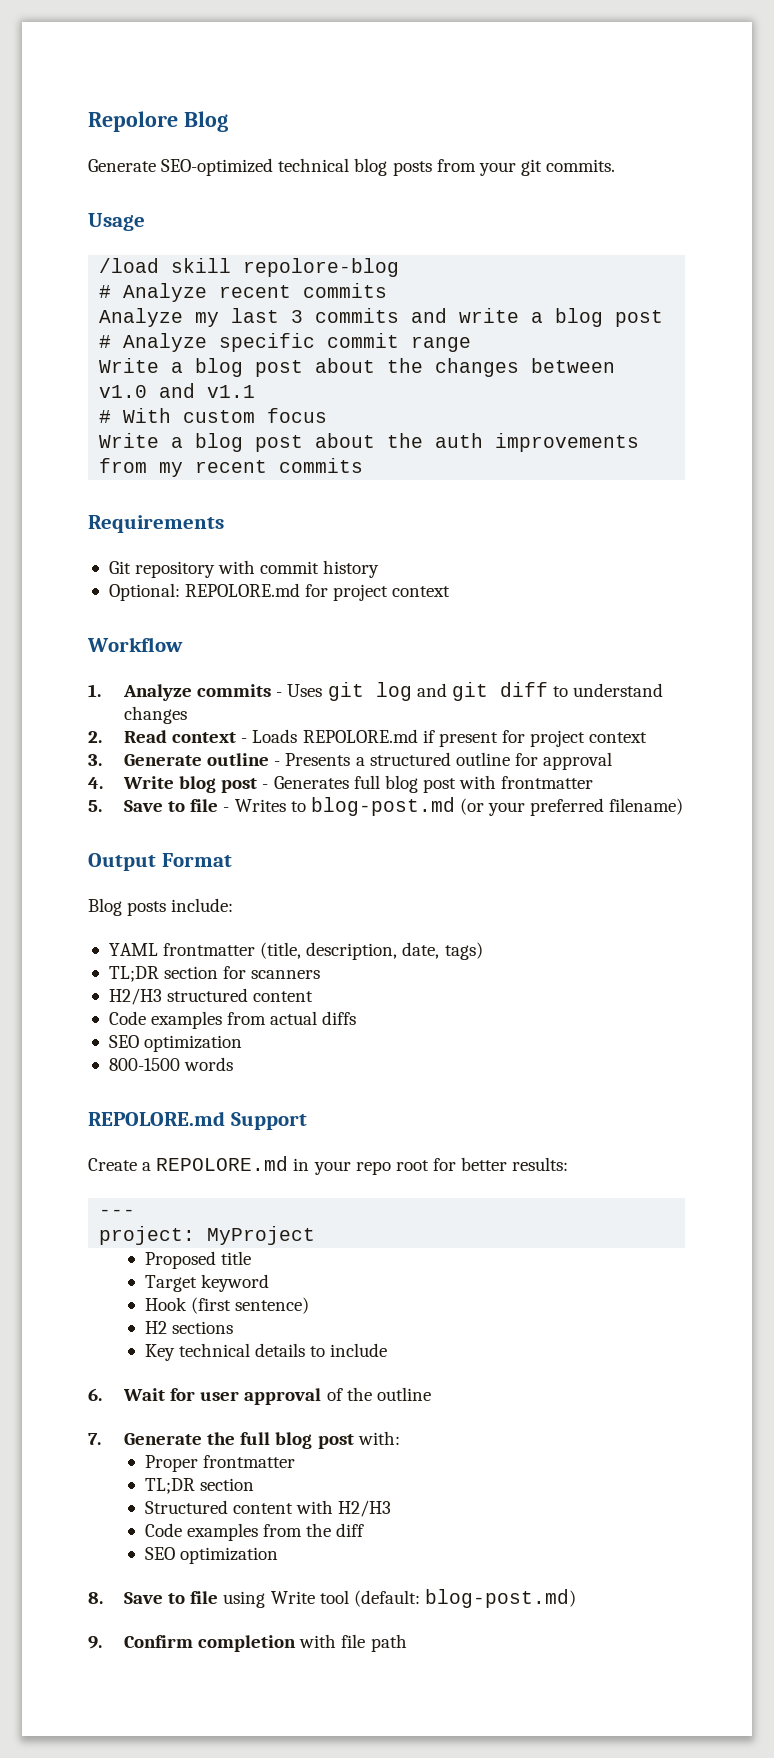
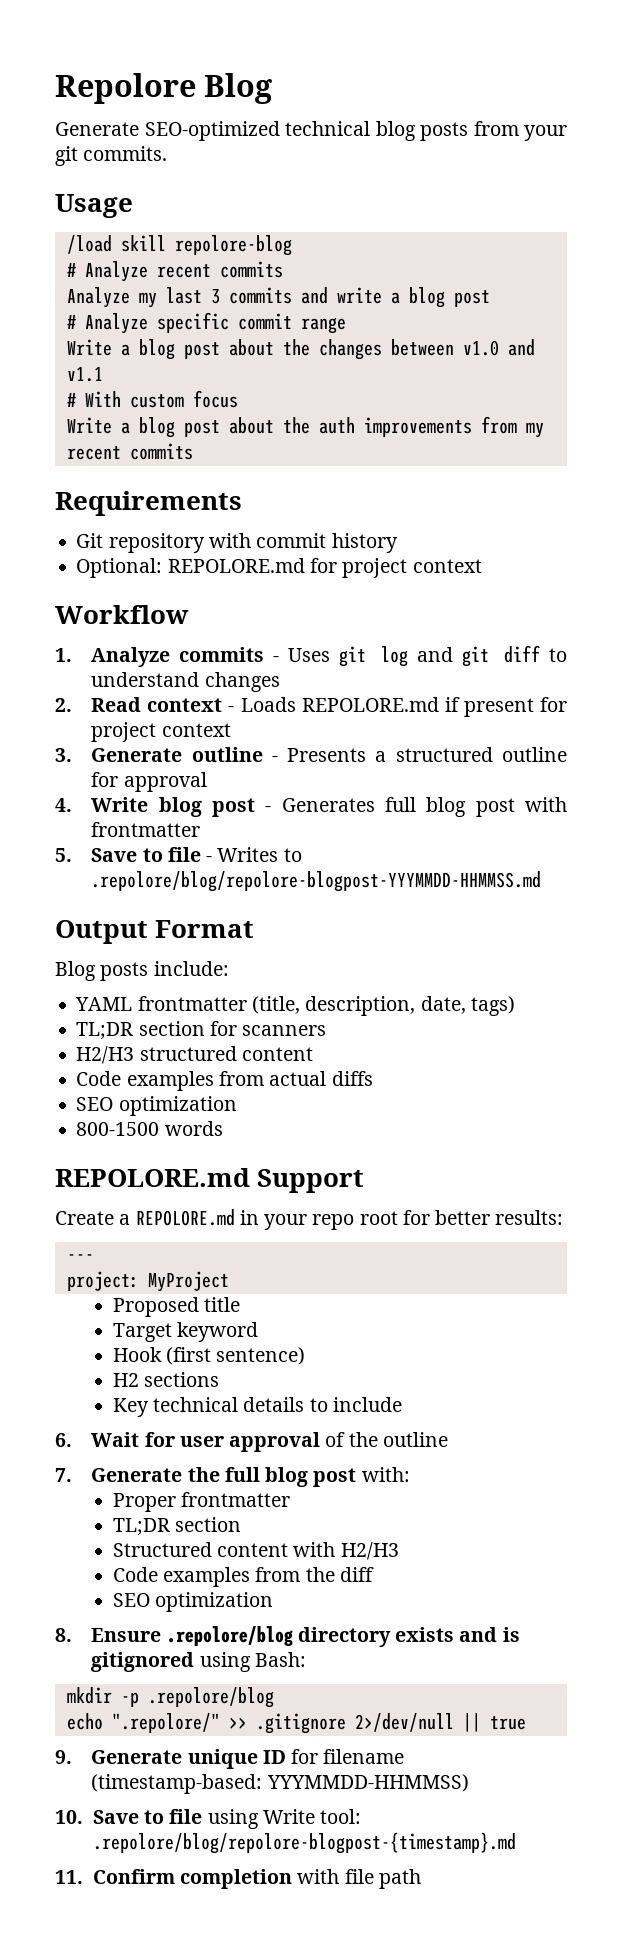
- 5. Save to file - Writes to blog-post.md (or your preferred filename)
+ 5. Save to file - Writes to .repolore/blog/repolore-blogpost-YYYMMDD-HHMMSS.md
- 8. Save to file using Write tool (default: blog-post.md)
- 9. Confirm completion with file path
+ 8. Ensure .repolore/blog directory exists and is gitignored using Bash:
+ mkdir -p .repolore/blog
+ echo ".repolore/" >> .gitignore 2>/dev/null || true
+ 9. Generate unique ID for filename (timestamp-based: YYYMMDD-HHMMSS)
+ 10. Save to file using Write tool: .repolore/blog/repolore-blogpost-{timestamp}.md
+ 11. Confirm completion with file path

